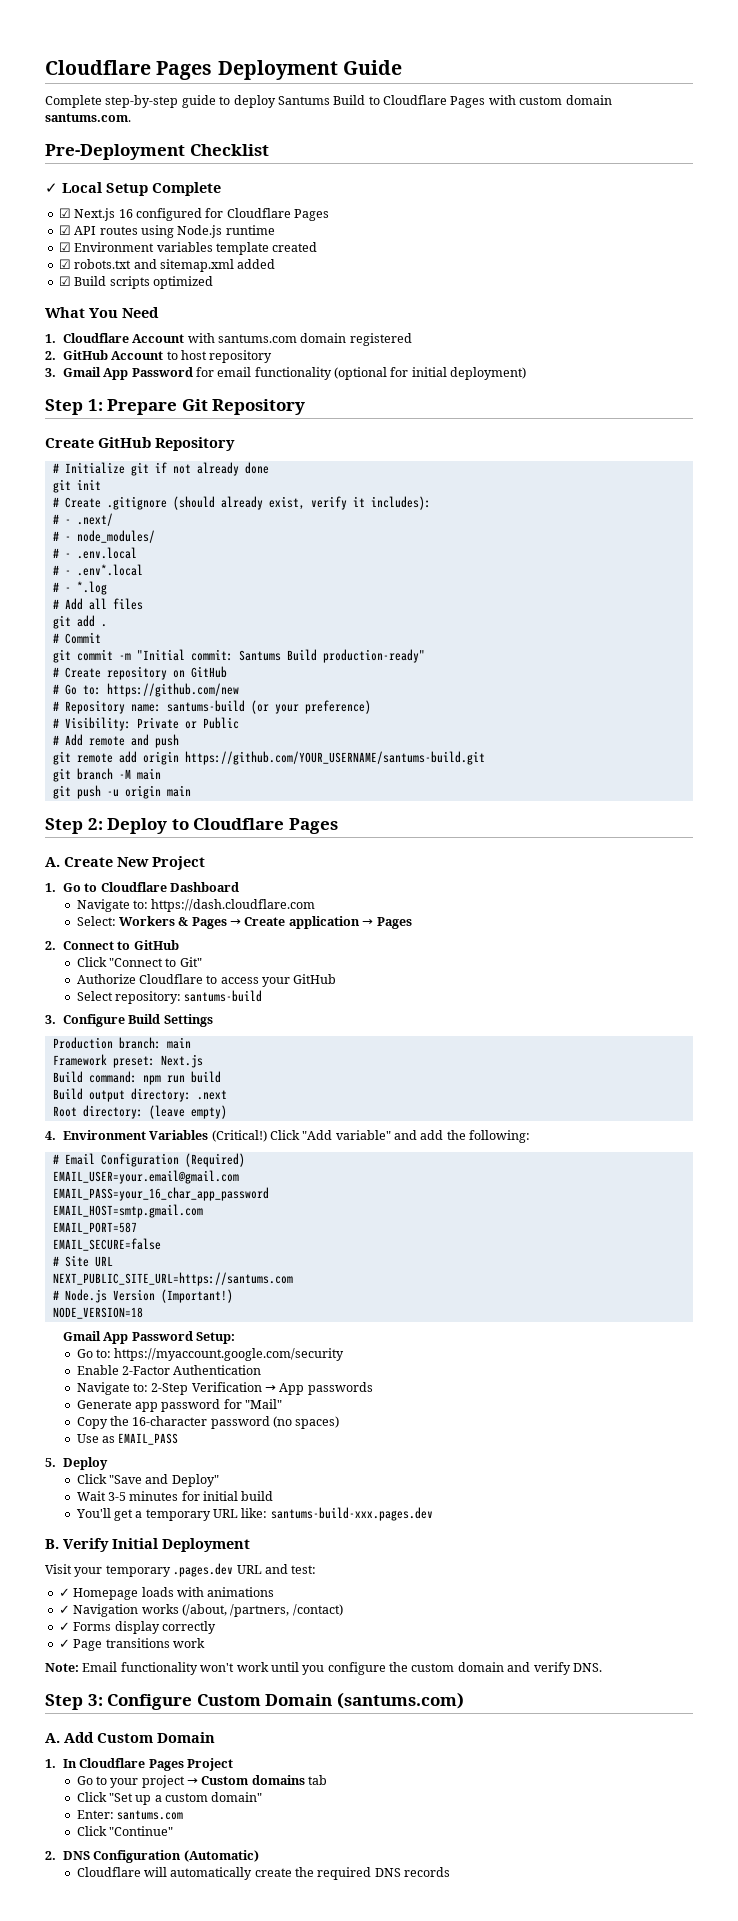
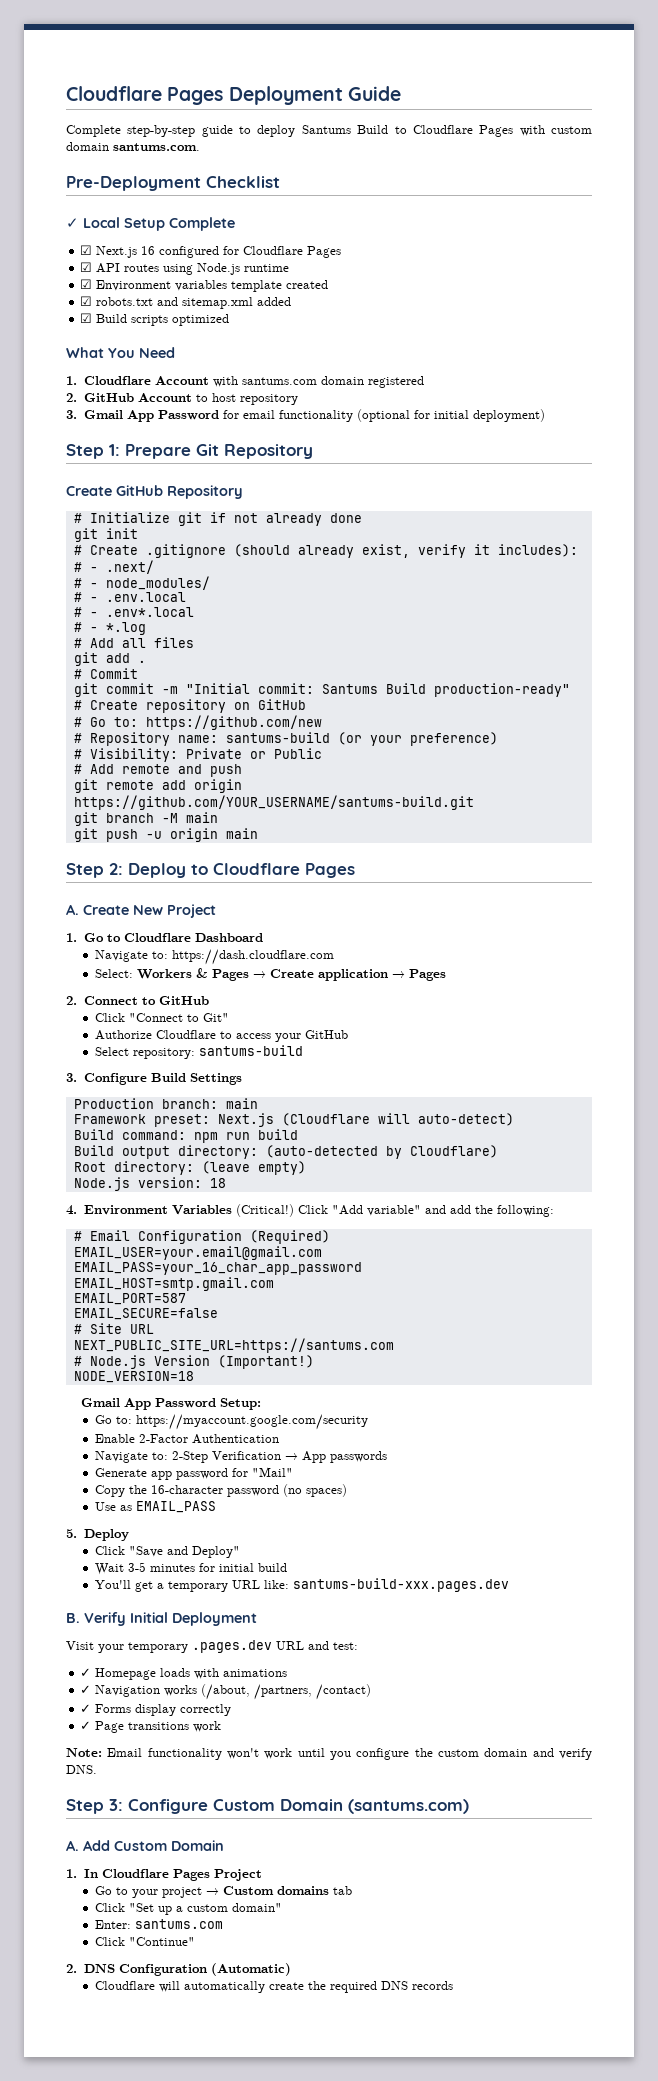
- Framework preset: Next.js
+ Framework preset: Next.js (Cloudflare will auto-detect)
- Build output directory: .next
+ Build output directory: (auto-detected by Cloudflare)
+ Node.js version: 18

